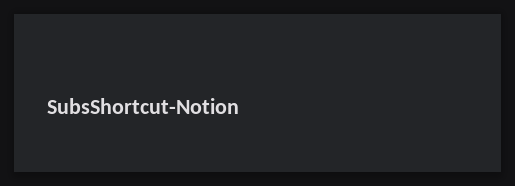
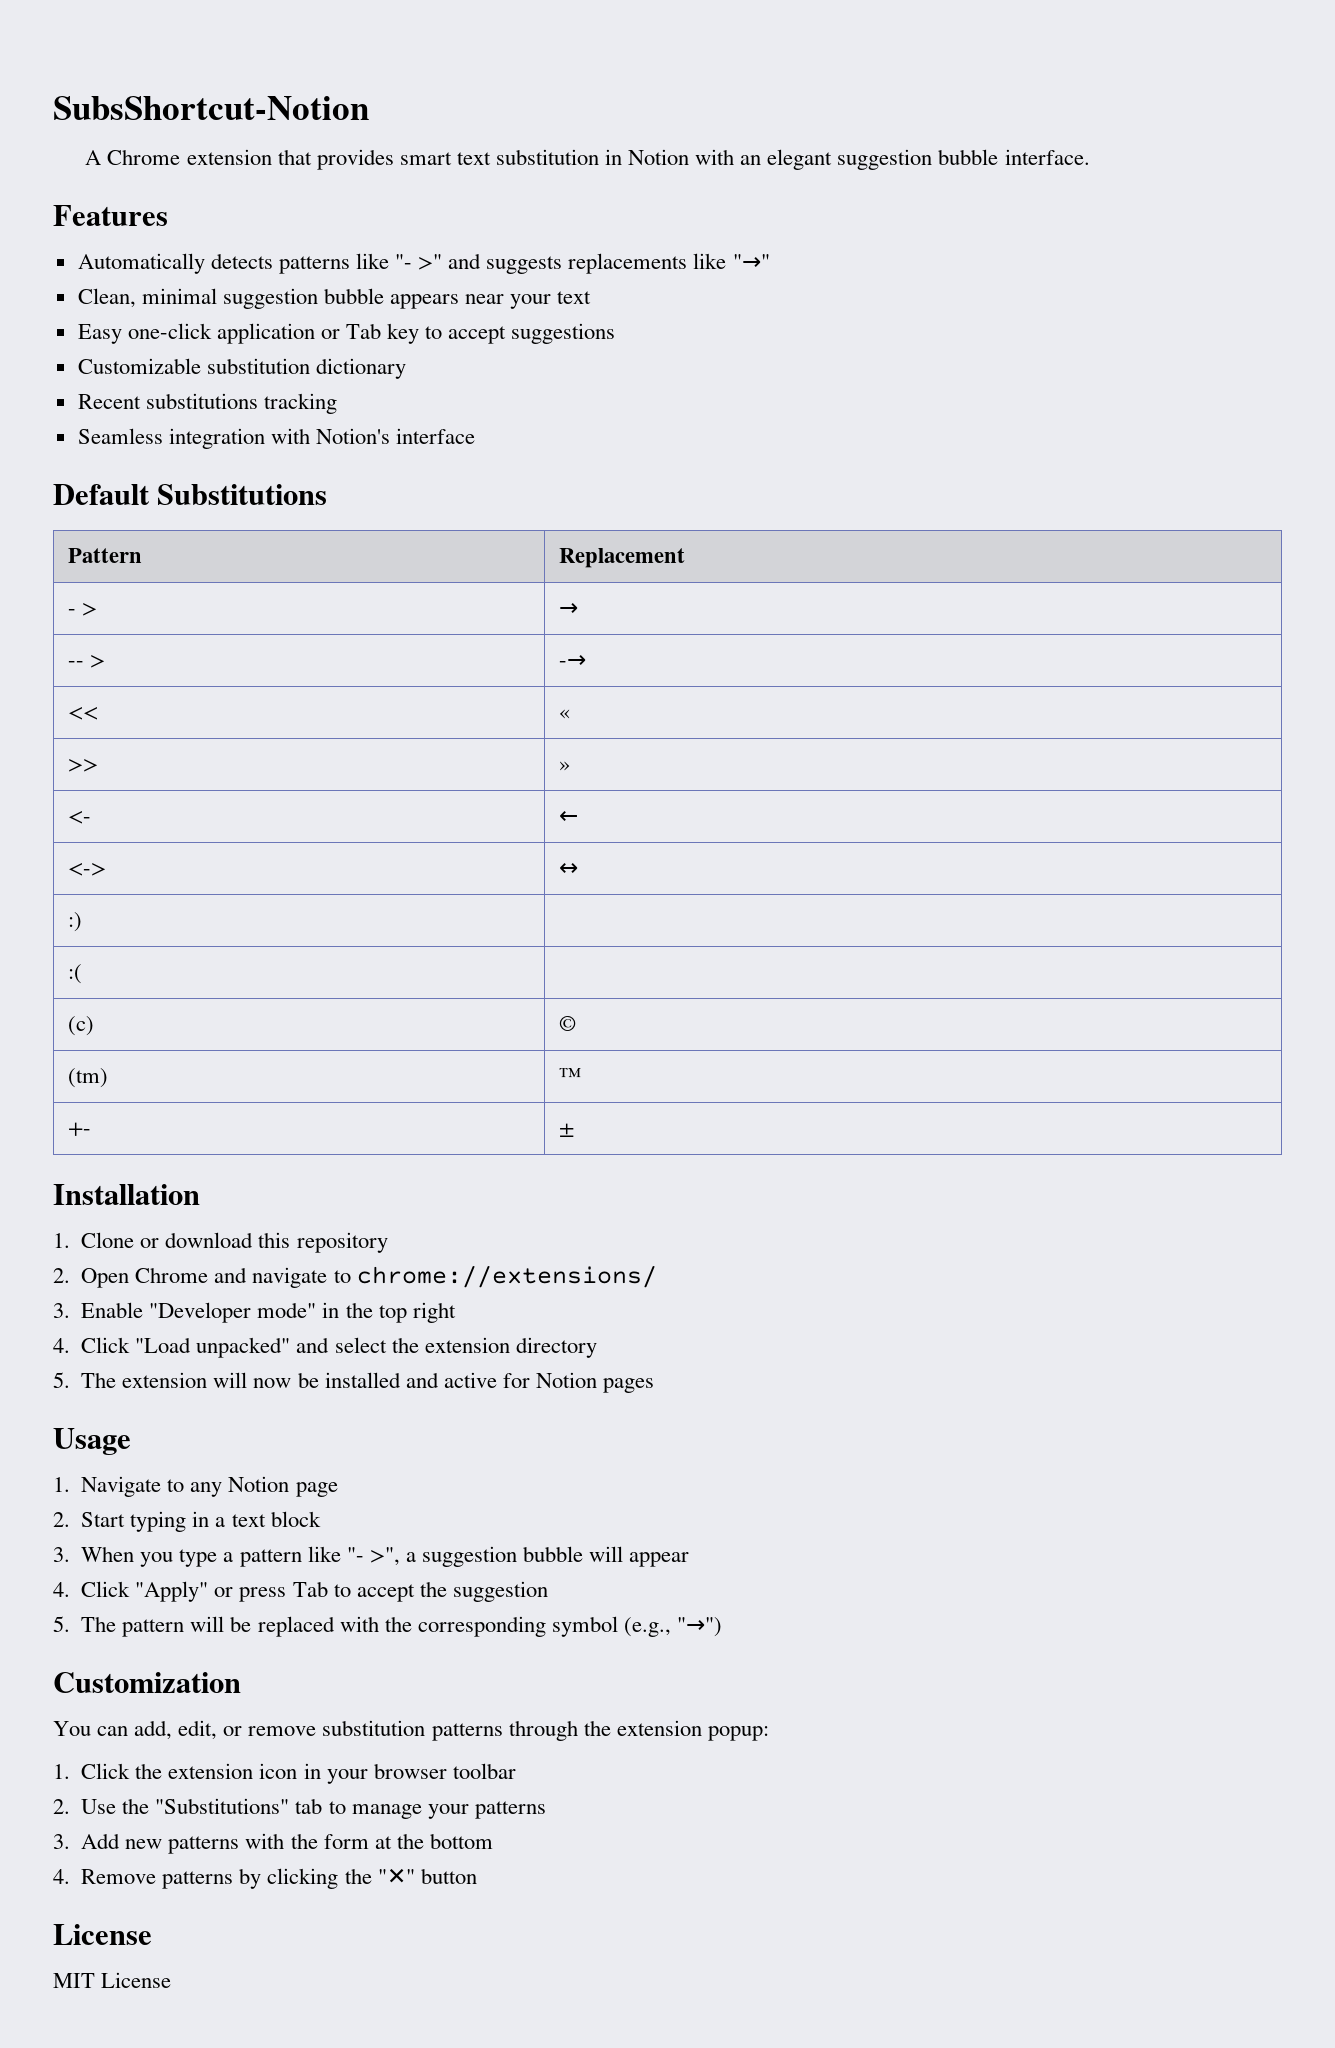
+ A Chrome extension that provides smart text substitution in Notion with an elegant suggestion bubble interface.
+ Features
+ Automatically detects patterns like "- >" and suggests replacements like "→"
+ Clean, minimal suggestion bubble appears near your text
+ Easy one-click application or Tab key to accept suggestions
+ Customizable substitution dictionary
+ Recent substitutions tracking
+ Seamless integration with Notion's interface
+ Default Substitutions
+ Pattern | Replacement
+ - > | →
+ -- > | -→
+ << | «
+ >> | »
+ <- | ←
+ <-> | ↔
+ :) |
+ :( |
+ (c) | ©
+ (tm) | ™
+ +- | ±
+ Installation
+ 1. Clone or download this repository
+ 2. Open Chrome and navigate to chrome://extensions/
+ 3. Enable "Developer mode" in the top right
+ 4. Click "Load unpacked" and select the extension directory
+ 5. The extension will now be installed and active for Notion pages
+ Usage
+ 1. Navigate to any Notion page
+ 2. Start typing in a text block
+ 3. When you type a pattern like "- >", a suggestion bubble will appear
+ 4. Click "Apply" or press Tab to accept the suggestion
+ 5. The pattern will be replaced with the corresponding symbol (e.g., "→")
+ Customization
+ You can add, edit, or remove substitution patterns through the extension popup:
+ 1. Click the extension icon in your browser toolbar
+ 2. Use the "Substitutions" tab to manage your patterns
+ 3. Add new patterns with the form at the bottom
+ 4. Remove patterns by clicking the "✕" button
+ License
+ MIT License

